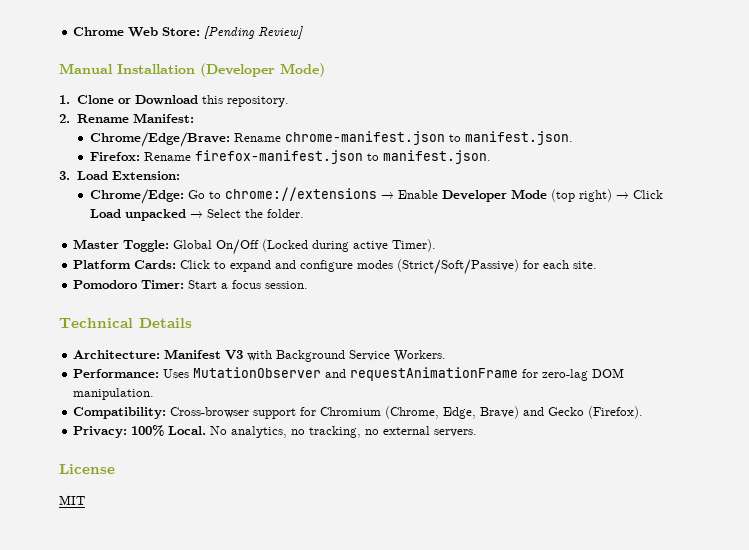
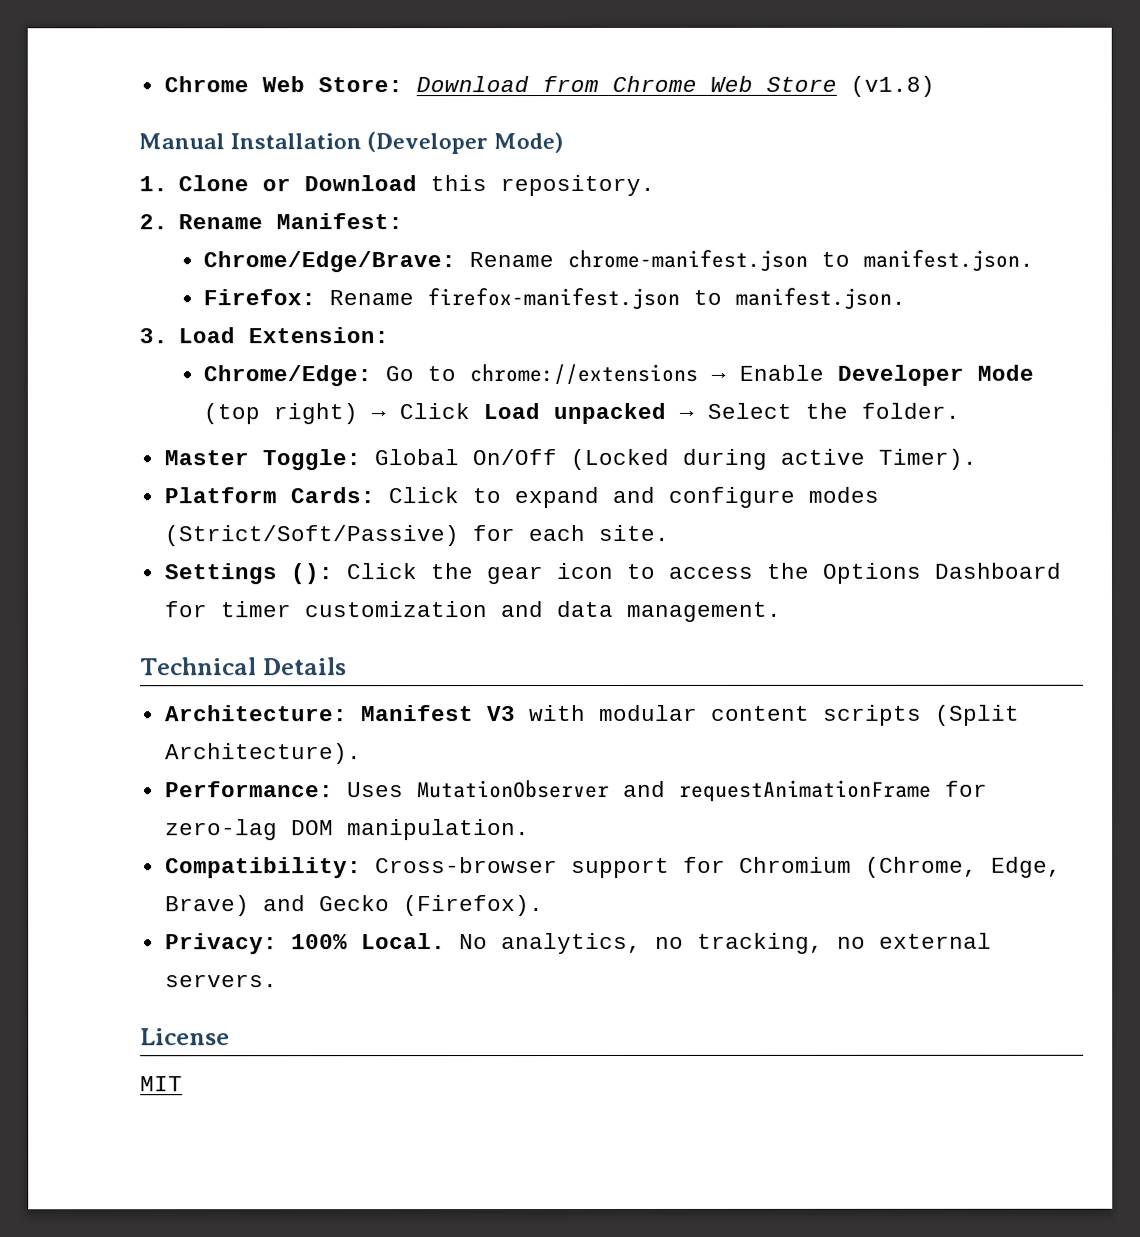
- Chrome Web Store: [Pending Review]
+ Chrome Web Store: Download from Chrome Web Store (v1.8)
- Pomodoro Timer: Start a focus session.
+ Settings (): Click the gear icon to access the Options Dashboard for timer customization and data management.
- Architecture: Manifest V3 with Background Service Workers.
+ Architecture: Manifest V3 with modular content scripts (Split Architecture).

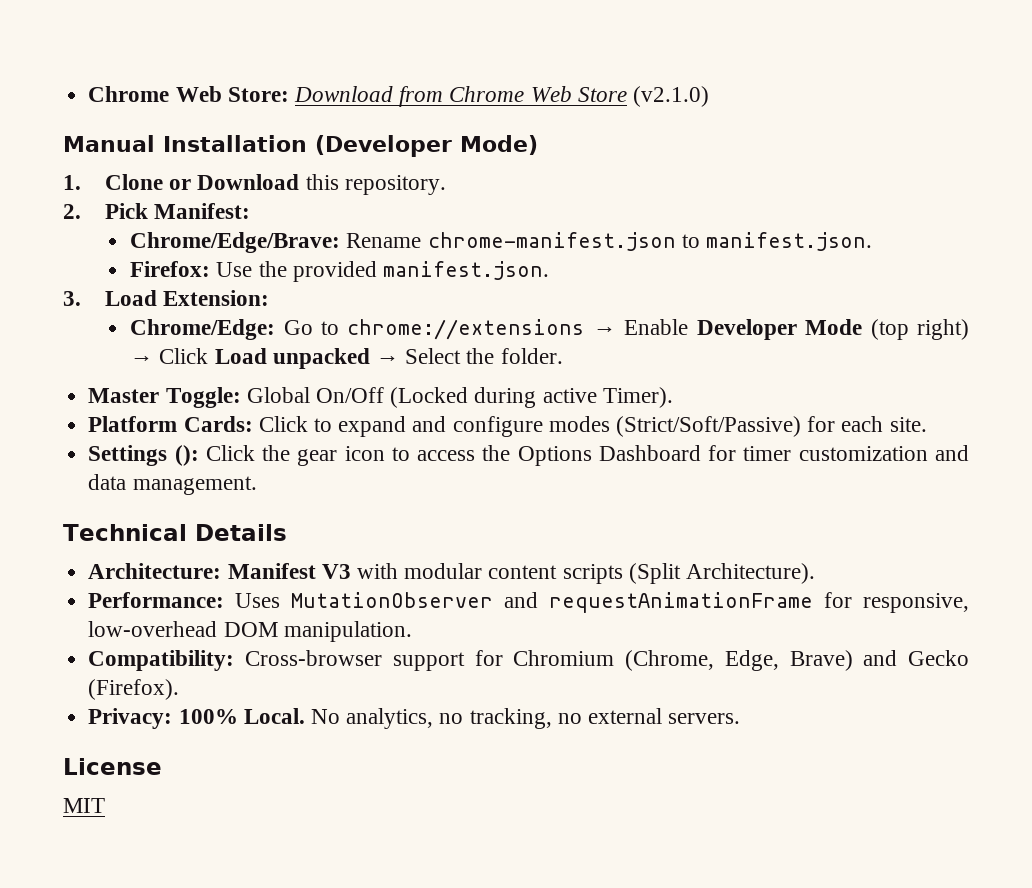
- Chrome Web Store: Download from Chrome Web Store (v1.8)
+ Chrome Web Store: Download from Chrome Web Store (v2.1.0)
- 2. Rename Manifest:
+ 2. Pick Manifest:
- Firefox: Rename firefox-manifest.json to manifest.json.
+ Firefox: Use the provided manifest.json.
- Performance: Uses MutationObserver and requestAnimationFrame for zero-lag DOM manipulation.
+ Performance: Uses MutationObserver and requestAnimationFrame for responsive, low-overhead DOM manipulation.

